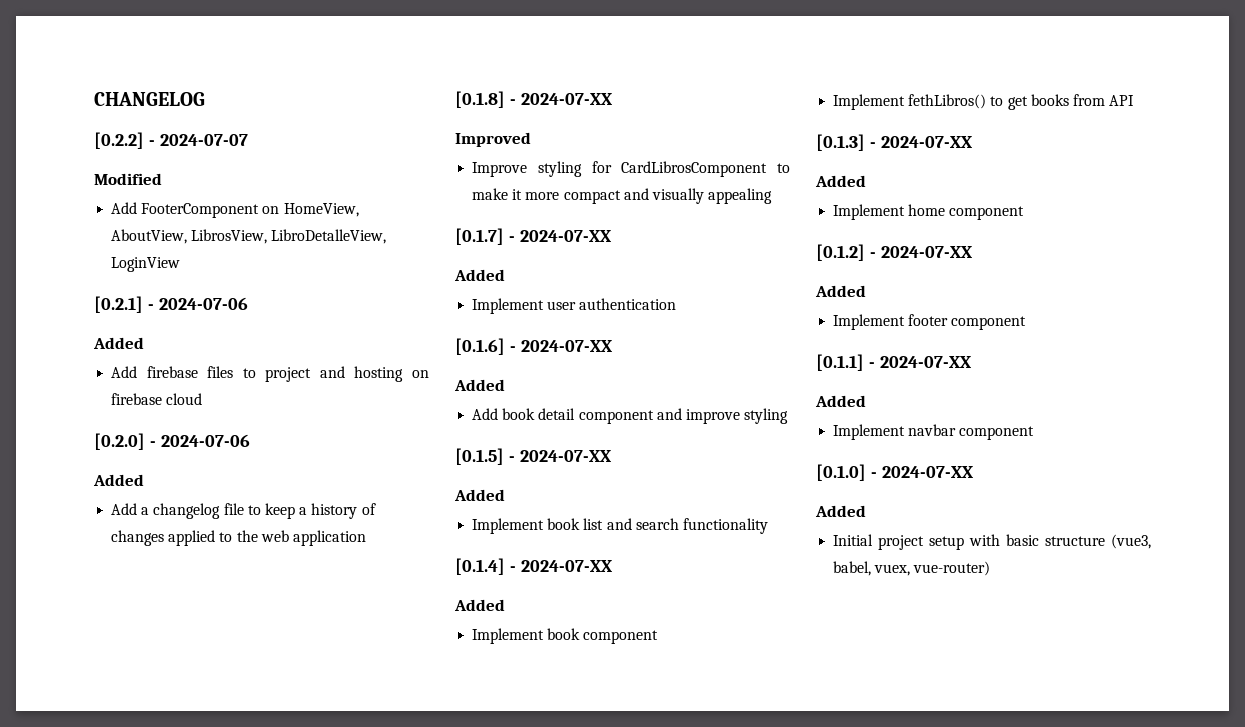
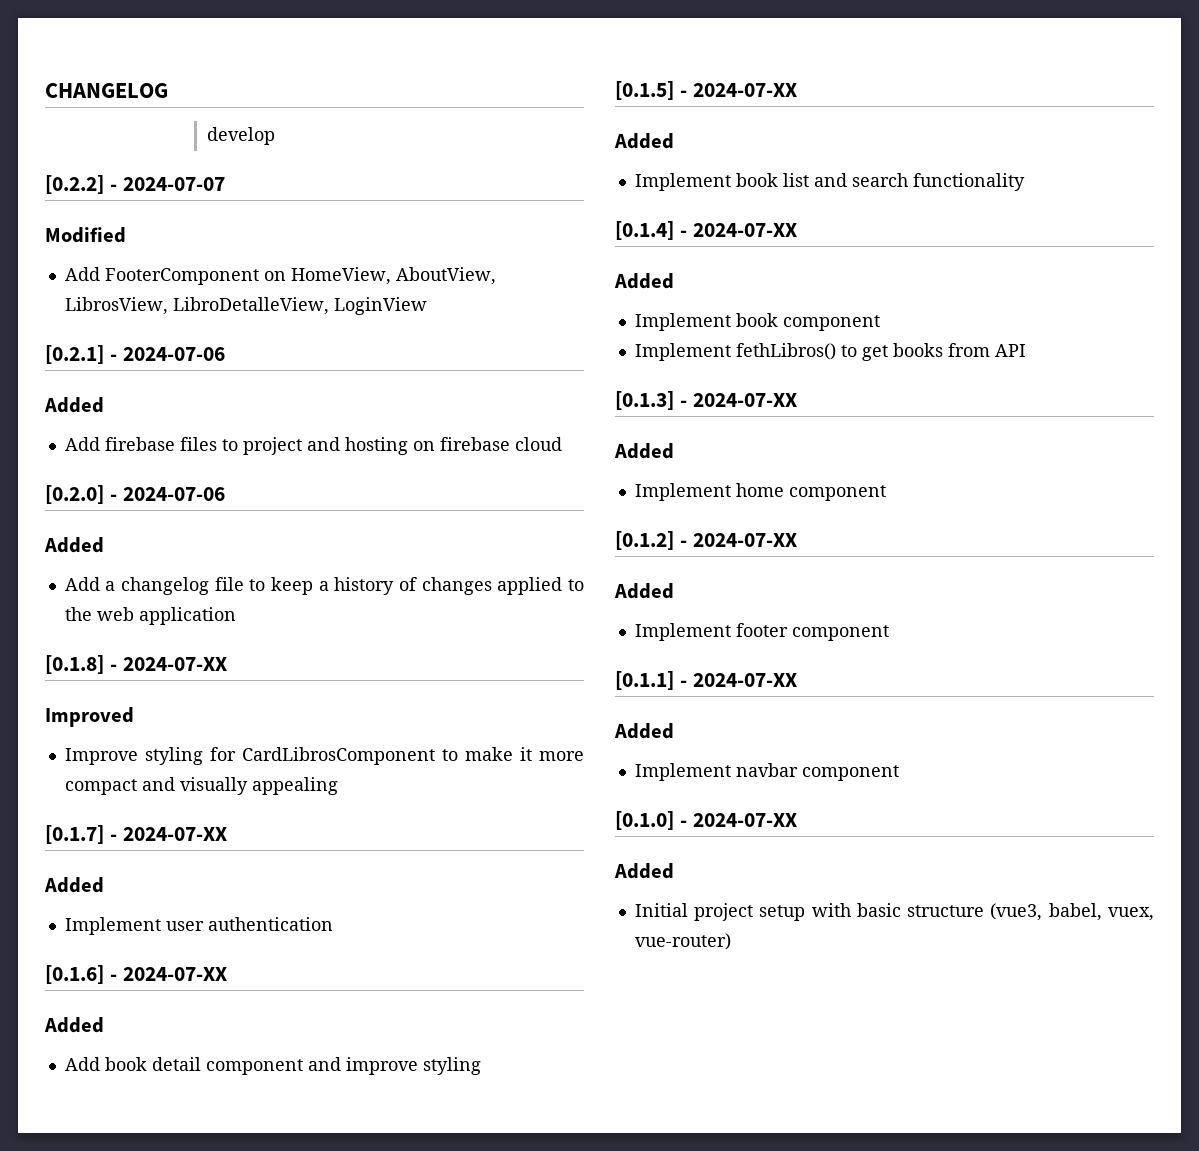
+ develop

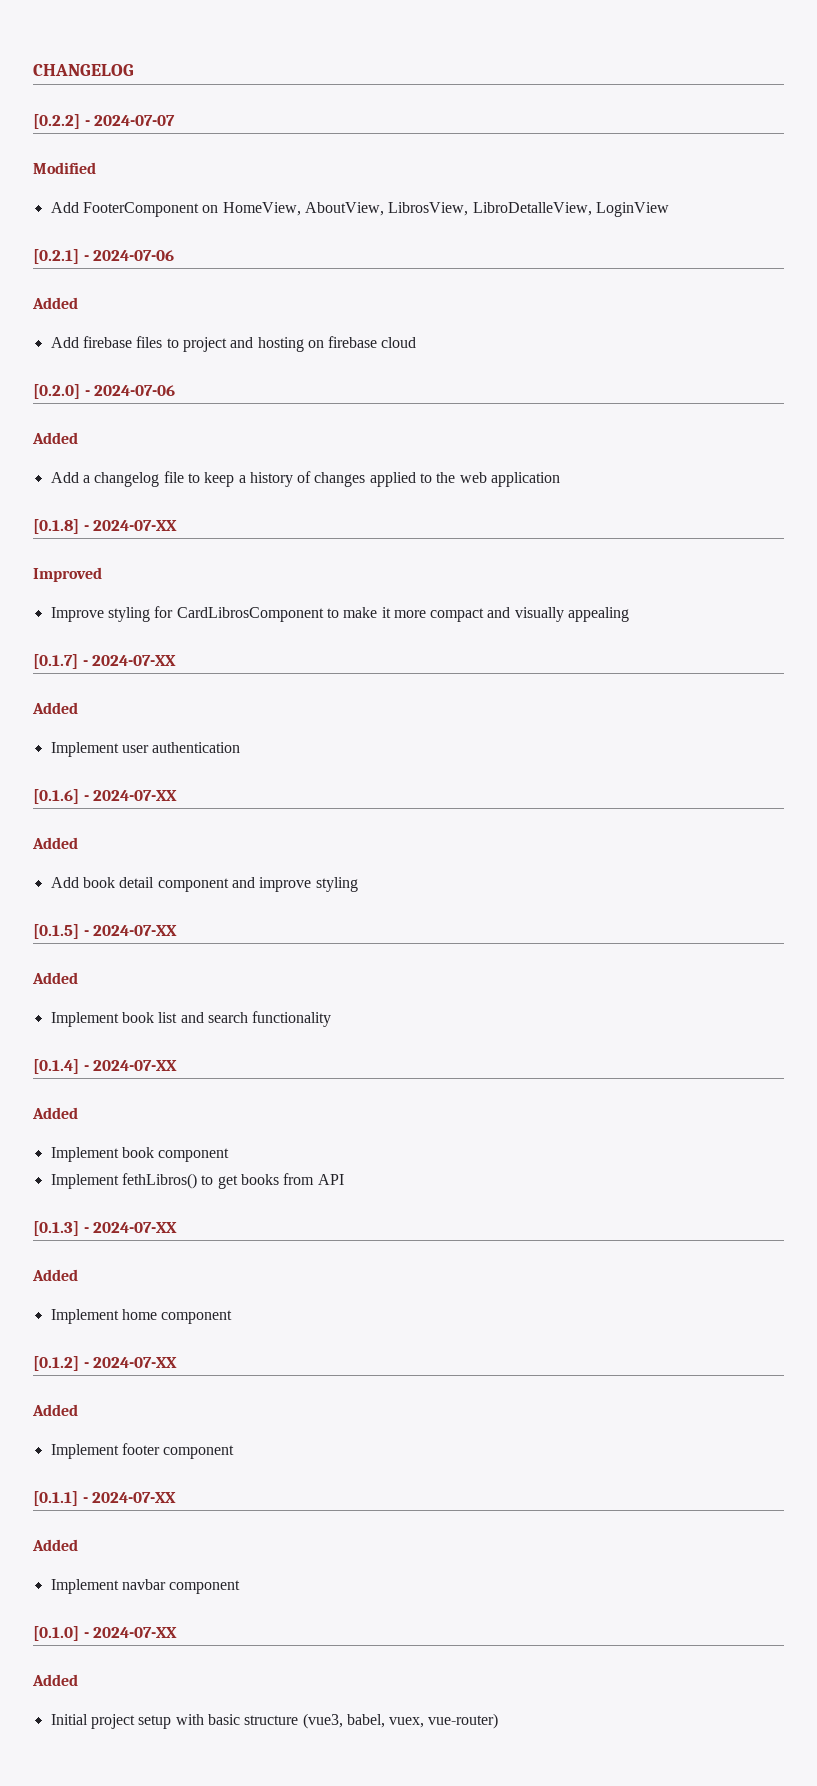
- develop

